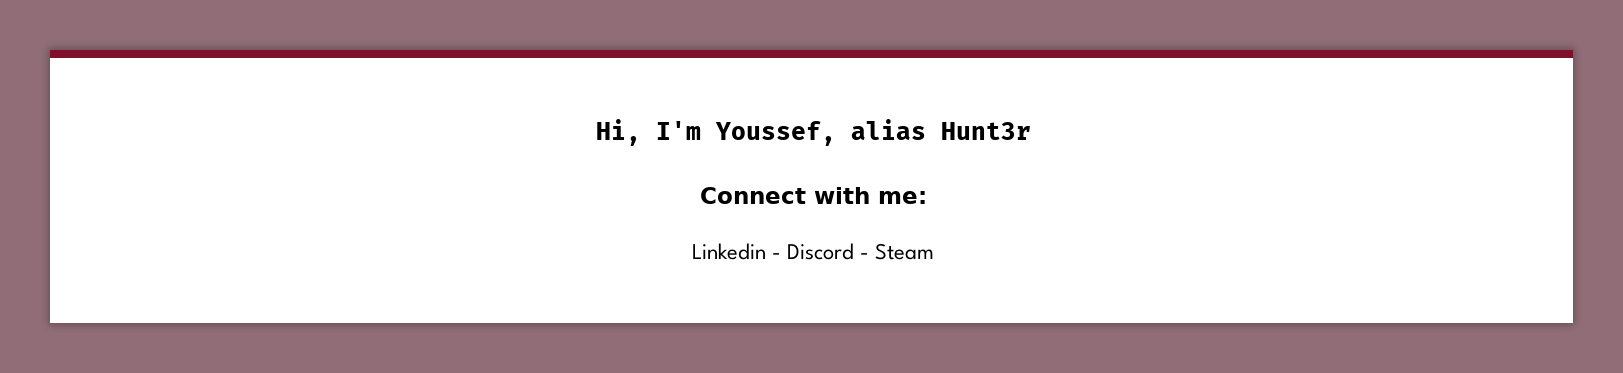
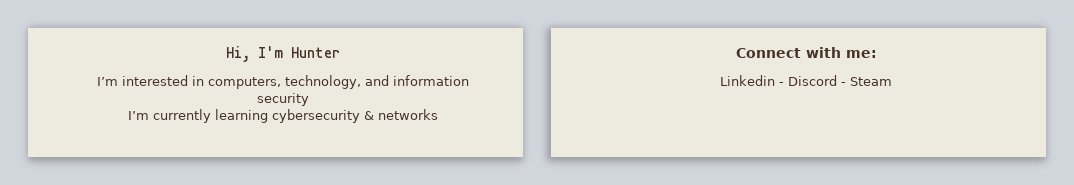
- Hi, I'm Youssef, alias Hunt3r
+ Hi, I'm Hunter
+ I’m interested in computers, technology, and information security
+ I’m currently learning cybersecurity & networks

